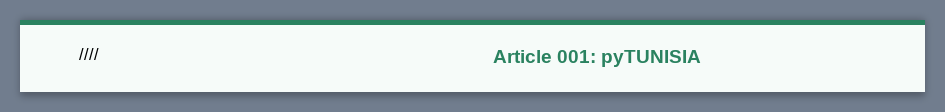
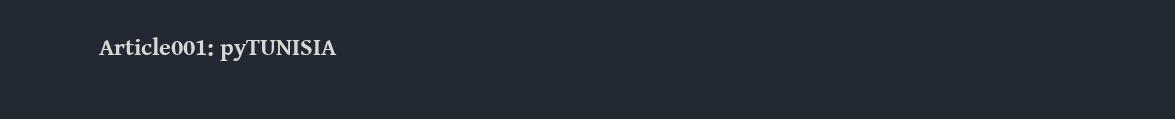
- ////
- Article 001: pyTUNISIA
+ Article001: pyTUNISIA

